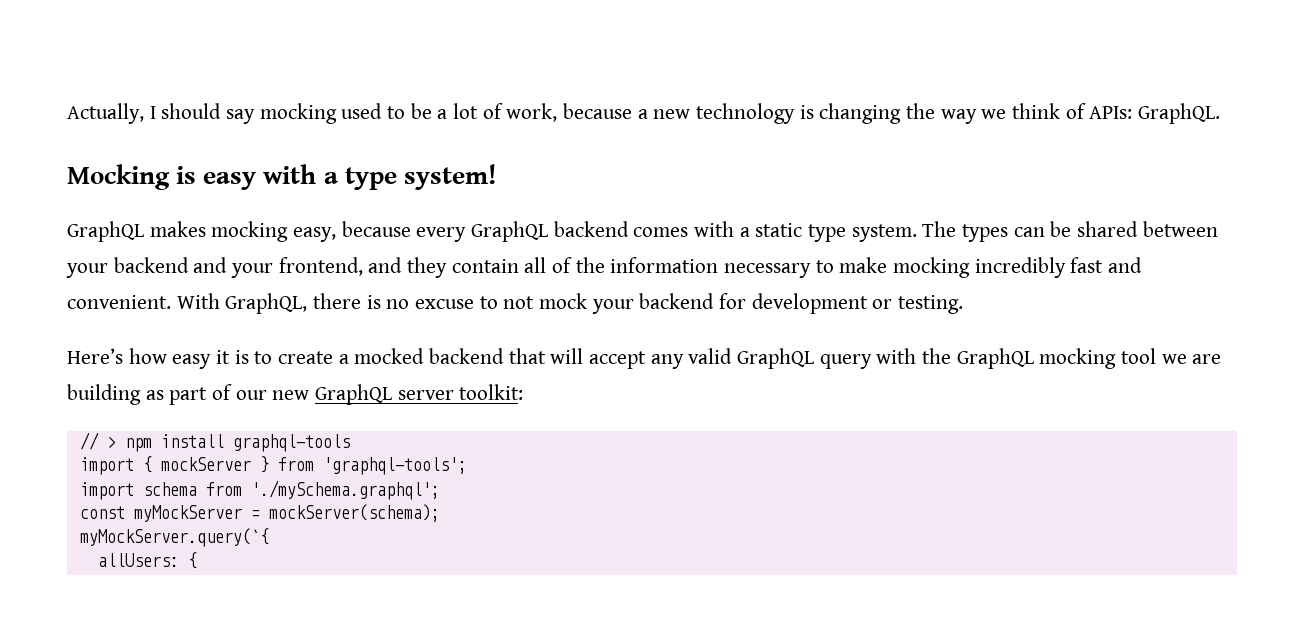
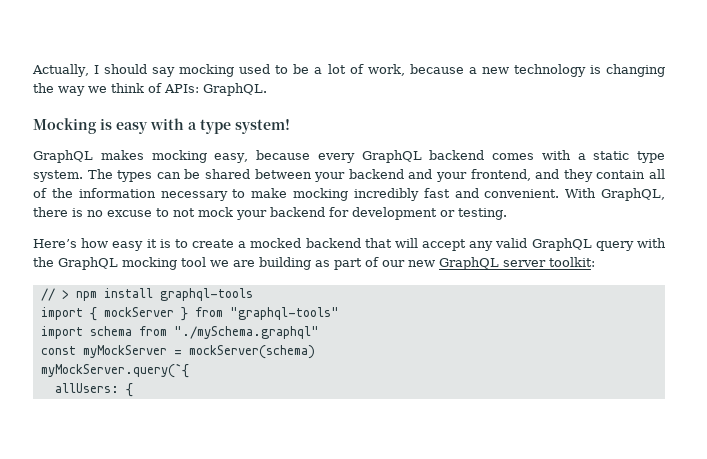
- import { mockServer } from 'graphql-tools';
+ import { mockServer } from "graphql-tools"
- import schema from './mySchema.graphql';
+ import schema from "./mySchema.graphql"
- const myMockServer = mockServer(schema);
+ const myMockServer = mockServer(schema)

